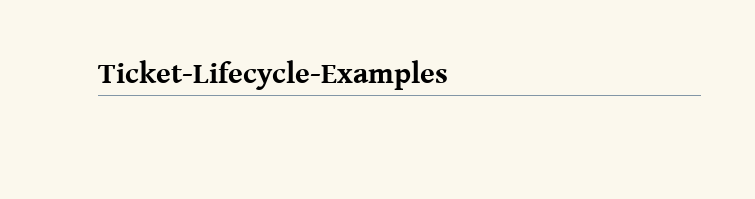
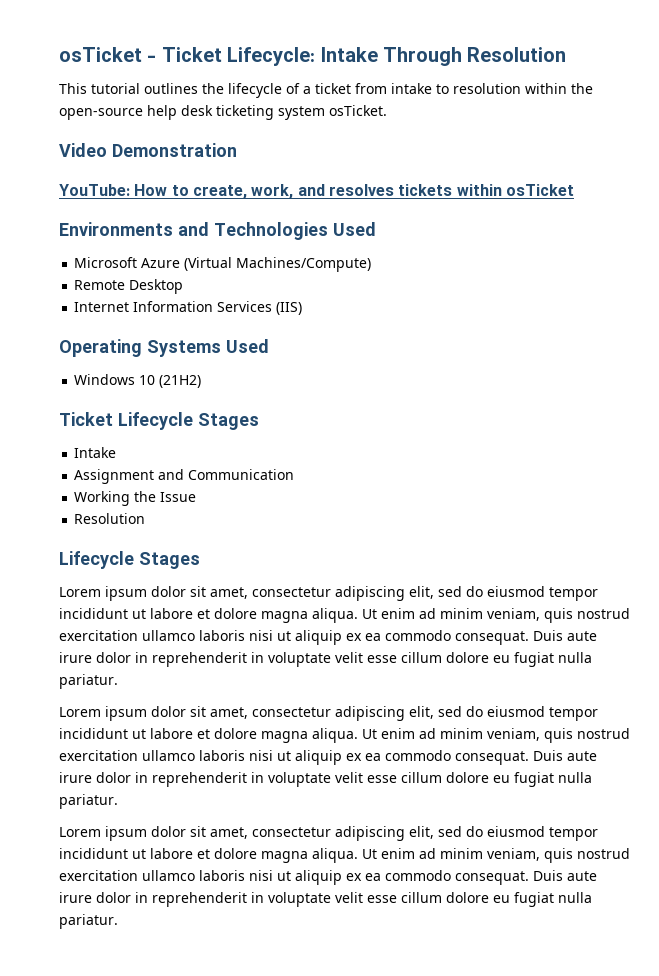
- Ticket-Lifecycle-Examples
+ osTicket - Ticket Lifecycle: Intake Through Resolution
+ This tutorial outlines the lifecycle of a ticket from intake to resolution within the open-source help desk ticketing system osTicket.
+ Video Demonstration
+ YouTube: How to create, work, and resolves tickets within osTicket
+ Environments and Technologies Used
+ Microsoft Azure (Virtual Machines/Compute)
+ Remote Desktop
+ Internet Information Services (IIS)
+ Operating Systems Used
+ Windows 10 (21H2)
+ Ticket Lifecycle Stages
+ Intake
+ Assignment and Communication
+ Working the Issue
+ Resolution
+ Lifecycle Stages
+ Lorem ipsum dolor sit amet, consectetur adipiscing elit, sed do eiusmod tempor incididunt ut labore et dolore magna aliqua. Ut enim ad minim veniam, quis nostrud exercitation ullamco laboris nisi ut aliquip ex ea commodo consequat. Duis aute irure dolor in reprehenderit in voluptate velit esse cillum dolore eu fugiat nulla pariatur.
+ Lorem ipsum dolor sit amet, consectetur adipiscing elit, sed do eiusmod tempor incididunt ut labore et dolore magna aliqua. Ut enim ad minim veniam, quis nostrud exercitation ullamco laboris nisi ut aliquip ex ea commodo consequat. Duis aute irure dolor in reprehenderit in voluptate velit esse cillum dolore eu fugiat nulla pariatur.
+ Lorem ipsum dolor sit amet, consectetur adipiscing elit, sed do eiusmod tempor incididunt ut labore et dolore magna aliqua. Ut enim ad minim veniam, quis nostrud exercitation ullamco laboris nisi ut aliquip ex ea commodo consequat. Duis aute irure dolor in reprehenderit in voluptate velit esse cillum dolore eu fugiat nulla pariatur.

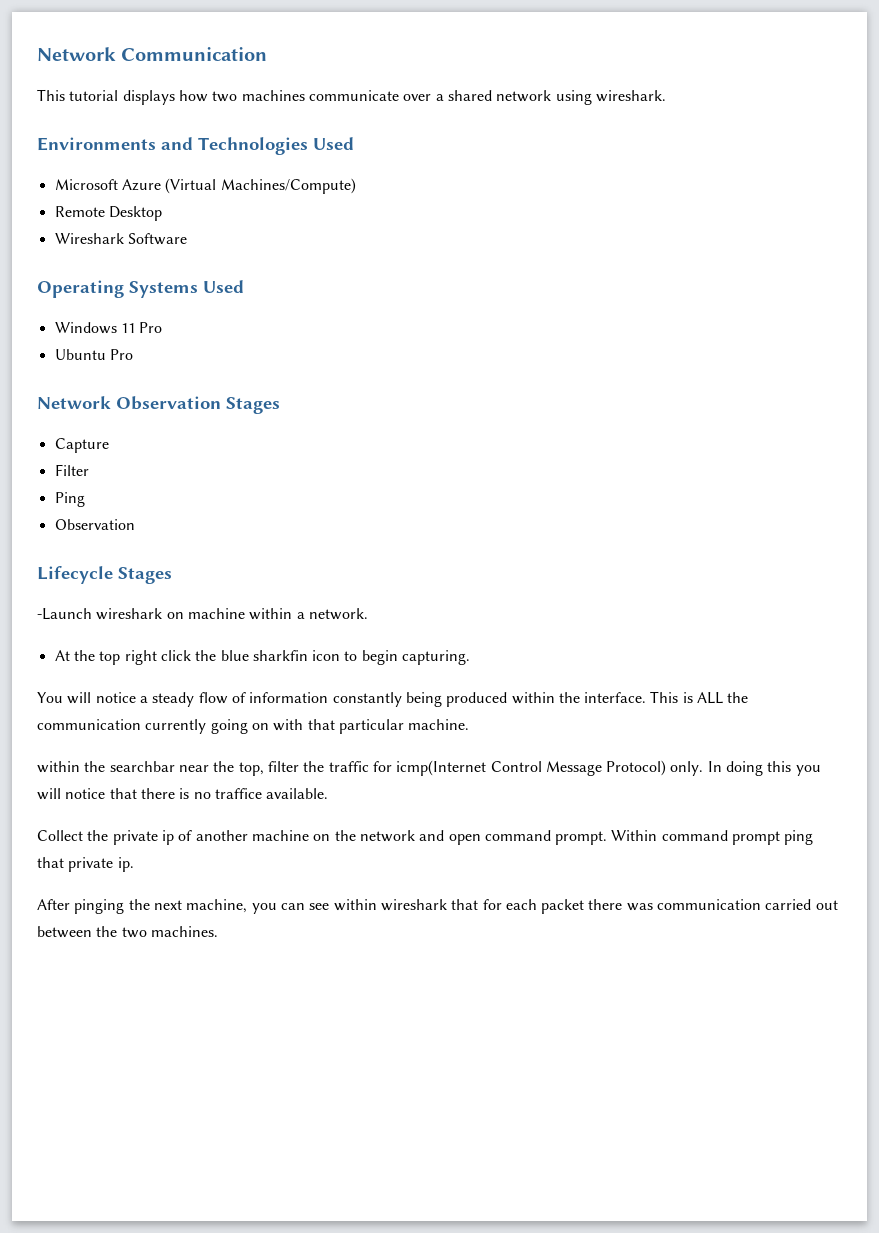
- osTicket - Ticket Lifecycle: Intake Through Resolution
- This tutorial outlines the lifecycle of a ticket from intake to resolution within the open-source help desk ticketing system osTicket.
- Video Demonstration
- YouTube: How to create, work, and resolves tickets within osTicket
+ Network Communication
+ This tutorial displays how two machines communicate over a shared network using wireshark.
- Internet Information Services (IIS)
+ Wireshark Software
- Windows 10 (21H2)
- Ticket Lifecycle Stages
- Intake
- Assignment and Communication
- Working the Issue
- Resolution
+ Windows 11 Pro
+ Ubuntu Pro
+ Network Observation Stages
+ Capture
+ Filter
+ Ping
+ Observation
  Lifecycle Stages
- Lorem ipsum dolor sit amet, consectetur adipiscing elit, sed do eiusmod tempor incididunt ut labore et dolore magna aliqua. Ut enim ad minim veniam, quis nostrud exercitation ullamco laboris nisi ut aliquip ex ea commodo consequat. Duis aute irure dolor in reprehenderit in voluptate velit esse cillum dolore eu fugiat nulla pariatur.
- Lorem ipsum dolor sit amet, consectetur adipiscing elit, sed do eiusmod tempor incididunt ut labore et dolore magna aliqua. Ut enim ad minim veniam, quis nostrud exercitation ullamco laboris nisi ut aliquip ex ea commodo consequat. Duis aute irure dolor in reprehenderit in voluptate velit esse cillum dolore eu fugiat nulla pariatur.
- Lorem ipsum dolor sit amet, consectetur adipiscing elit, sed do eiusmod tempor incididunt ut labore et dolore magna aliqua. Ut enim ad minim veniam, quis nostrud exercitation ullamco laboris nisi ut aliquip ex ea commodo consequat. Duis aute irure dolor in reprehenderit in voluptate velit esse cillum dolore eu fugiat nulla pariatur.
+ -Launch wireshark on machine within a network.
+ At the top right click the blue sharkfin icon to begin capturing.
+ You will notice a steady flow of information constantly being produced within the interface. This is ALL the communication currently going on with that particular machine.
+ within the searchbar near the top, filter the traffic for icmp(Internet Control Message Protocol) only. In doing this you will notice that there is no traffice available.
+ Collect the private ip of another machine on the network and open command prompt. Within command prompt ping that private ip.
+ After pinging the next machine, you can see within wireshark that for each packet there was communication carried out between the two machines.

